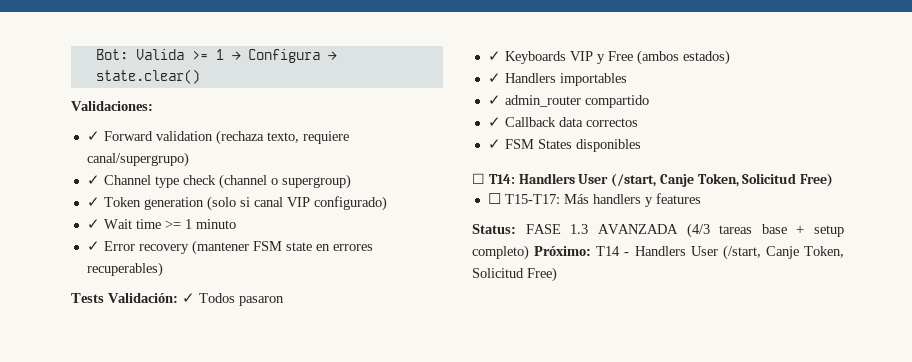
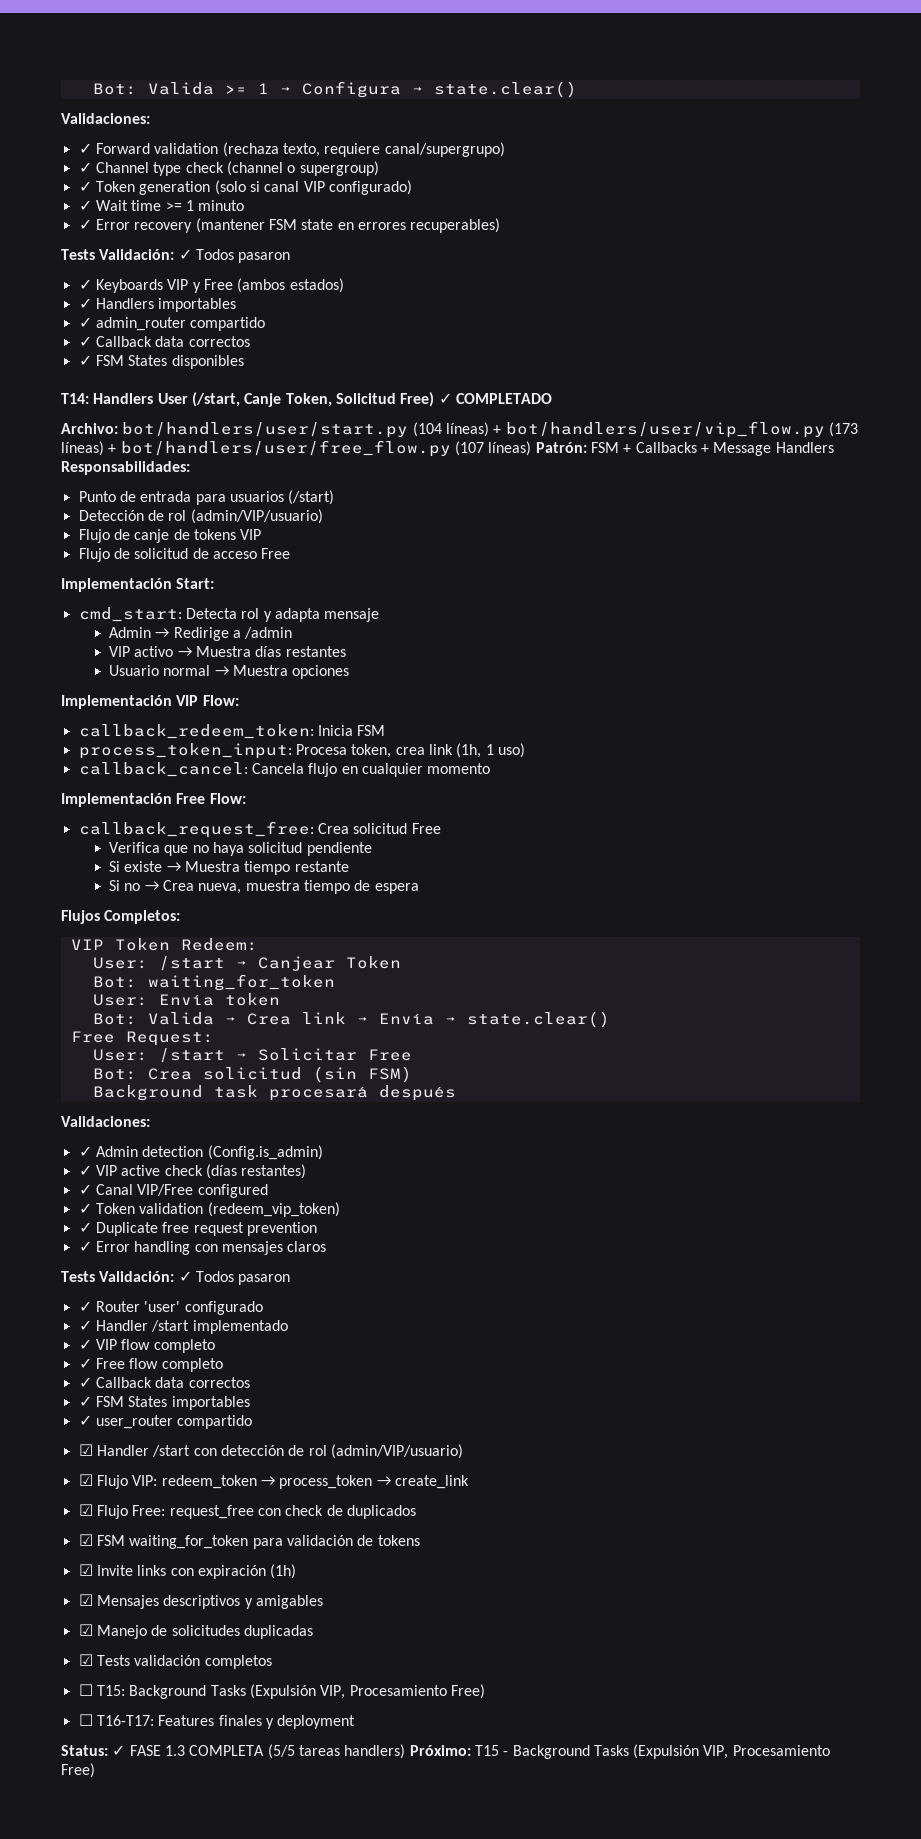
- ☐ T14: Handlers User (/start, Canje Token, Solicitud Free)
- ☐ T15-T17: Más handlers y features
+ T14: Handlers User (/start, Canje Token, Solicitud Free) ✓ COMPLETADO
+ Archivo: bot/handlers/user/start.py (104 líneas) + bot/handlers/user/vip_flow.py (173 líneas) + bot/handlers/user/free_flow.py (107 líneas) Patrón: FSM + Callbacks + Message Handlers Responsabilidades:
+ Punto de entrada para usuarios (/start)
+ Detección de rol (admin/VIP/usuario)
+ Flujo de canje de tokens VIP
+ Flujo de solicitud de acceso Free
+ Implementación Start:
+ cmd_start: Detecta rol y adapta mensaje
+ Admin → Redirige a /admin
+ VIP activo → Muestra días restantes
+ Usuario normal → Muestra opciones
+ Implementación VIP Flow:
+ callback_redeem_token: Inicia FSM
+ process_token_input: Procesa token, crea link (1h, 1 uso)
+ callback_cancel: Cancela flujo en cualquier momento
+ Implementación Free Flow:
+ callback_request_free: Crea solicitud Free
+ Verifica que no haya solicitud pendiente
+ Si existe → Muestra tiempo restante
+ Si no → Crea nueva, muestra tiempo de espera
+ Flujos Completos:
+ VIP Token Redeem:
+ User: /start → Canjear Token
+ Bot: waiting_for_token
+ User: Envía token
+ Bot: Valida → Crea link → Envía → state.clear()
+ Free Request:
+ User: /start → Solicitar Free
+ Bot: Crea solicitud (sin FSM)
+ Background task procesará después
+ Validaciones:
+ ✓ Admin detection (Config.is_admin)
+ ✓ VIP active check (días restantes)
+ ✓ Canal VIP/Free configured
+ ✓ Token validation (redeem_vip_token)
+ ✓ Duplicate free request prevention
+ ✓ Error handling con mensajes claros
+ Tests Validación: ✓ Todos pasaron
+ ✓ Router 'user' configurado
+ ✓ Handler /start implementado
+ ✓ VIP flow completo
+ ✓ Free flow completo
+ ✓ Callback data correctos
+ ✓ FSM States importables
+ ✓ user_router compartido
+ ☑ Handler /start con detección de rol (admin/VIP/usuario)
+ ☑ Flujo VIP: redeem_token → process_token → create_link
+ ☑ Flujo Free: request_free con check de duplicados
+ ☑ FSM waiting_for_token para validación de tokens
+ ☑ Invite links con expiración (1h)
+ ☑ Mensajes descriptivos y amigables
+ ☑ Manejo de solicitudes duplicadas
+ ☑ Tests validación completos
+ ☐ T15: Background Tasks (Expulsión VIP, Procesamiento Free)
+ ☐ T16-T17: Features finales y deployment
- Status: FASE 1.3 AVANZADA (4/3 tareas base + setup completo) Próximo: T14 - Handlers User (/start, Canje Token, Solicitud Free)
+ Status: ✓ FASE 1.3 COMPLETA (5/5 tareas handlers) Próximo: T15 - Background Tasks (Expulsión VIP, Procesamiento Free)

